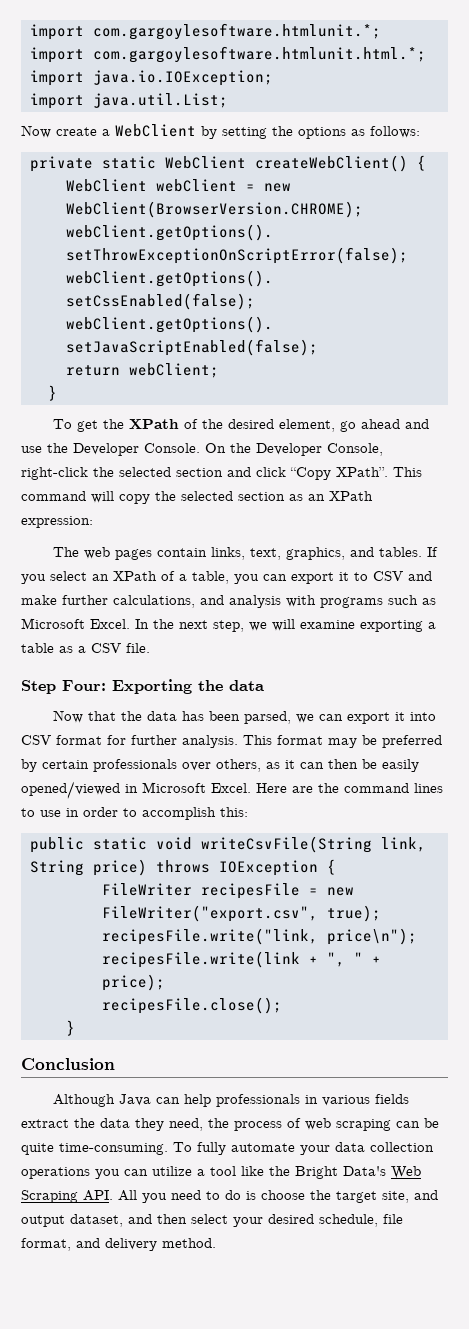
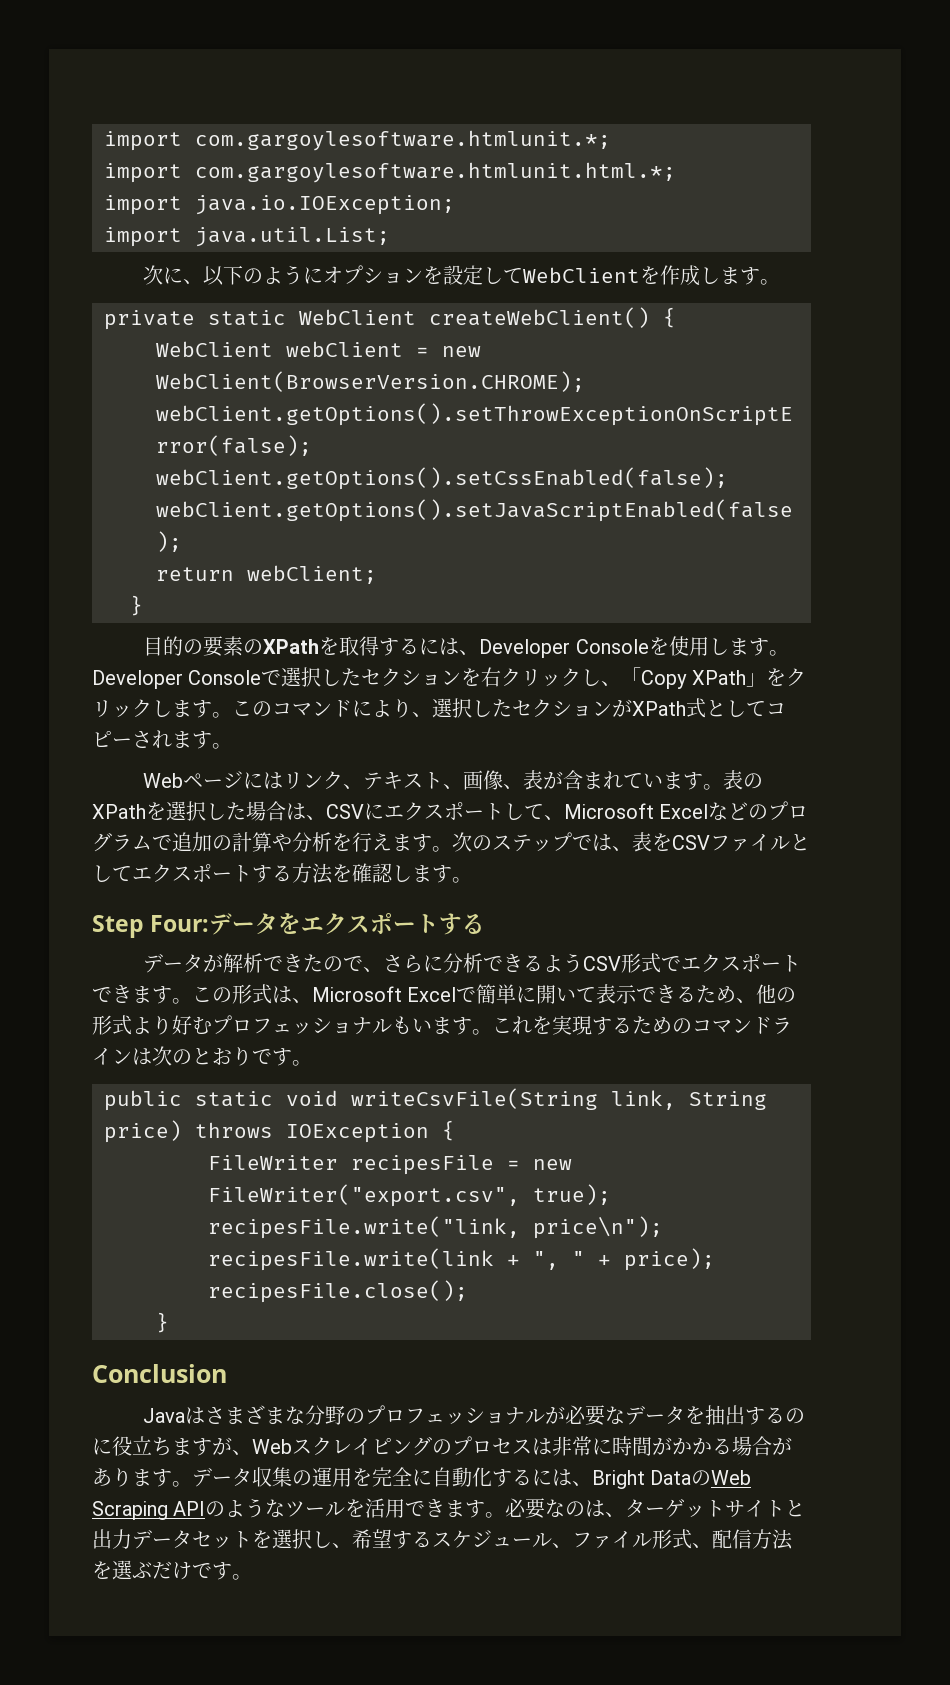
- Now create a WebClient by setting the options as follows:
+ 次に、以下のようにオプションを設定してWebClientを作成します。
- To get the XPath of the desired element, go ahead and use the Developer Console. On the Developer Console, right-click the selected section and click “Copy XPath”. This command will copy the selected section as an XPath expression:
- The web pages contain links, text, graphics, and tables. If you select an XPath of a table, you can export it to CSV and make further calculations, and analysis with programs such as Microsoft Excel. In the next step, we will examine exporting a table as a CSV file.
- Step Four: Exporting the data
- Now that the data has been parsed, we can export it into CSV format for further analysis. This format may be preferred by certain professionals over others, as it can then be easily opened/viewed in Microsoft Excel. Here are the command lines to use in order to accomplish this:
+ 目的の要素のXPathを取得するには、Developer Consoleを使用します。Developer Consoleで選択したセクションを右クリックし、「Copy XPath」をクリックします。このコマンドにより、選択したセクションがXPath式としてコピーされます。
+ Webページにはリンク、テキスト、画像、表が含まれています。表のXPathを選択した場合は、CSVにエクスポートして、Microsoft Excelなどのプログラムで追加の計算や分析を行えます。次のステップでは、表をCSVファイルとしてエクスポートする方法を確認します。
+ Step Four:データをエクスポートする
+ データが解析できたので、さらに分析できるようCSV形式でエクスポートできます。この形式は、Microsoft Excelで簡単に開いて表示できるため、他の形式より好むプロフェッショナルもいます。これを実現するためのコマンドラインは次のとおりです。
- Although Java can help professionals in various fields extract the data they need, the process of web scraping can be quite time-consuming. To fully automate your data collection operations you can utilize a tool like the Bright Data's Web Scraping API. All you need to do is choose the target site, and output dataset, and then select your desired schedule, file format, and delivery method.
+ Javaはさまざまな分野のプロフェッショナルが必要なデータを抽出するのに役立ちますが、Webスクレイピングのプロセスは非常に時間がかかる場合があります。データ収集の運用を完全に自動化するには、Bright DataのWeb Scraping APIのようなツールを活用できます。必要なのは、ターゲットサイトと出力データセットを選択し、希望するスケジュール、ファイル形式、配信方法を選ぶだけです。

